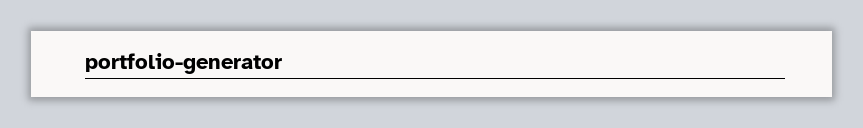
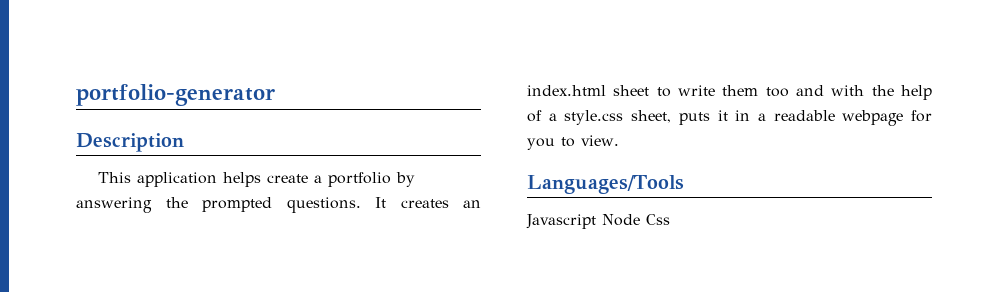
+ Description
+ This application helps create a portfolio by answering the prompted questions. It creates an index.html sheet to write them too and with the help of a style.css sheet, puts it in a readable webpage for you to view.
+ Languages/Tools
+ Javascript Node Css

